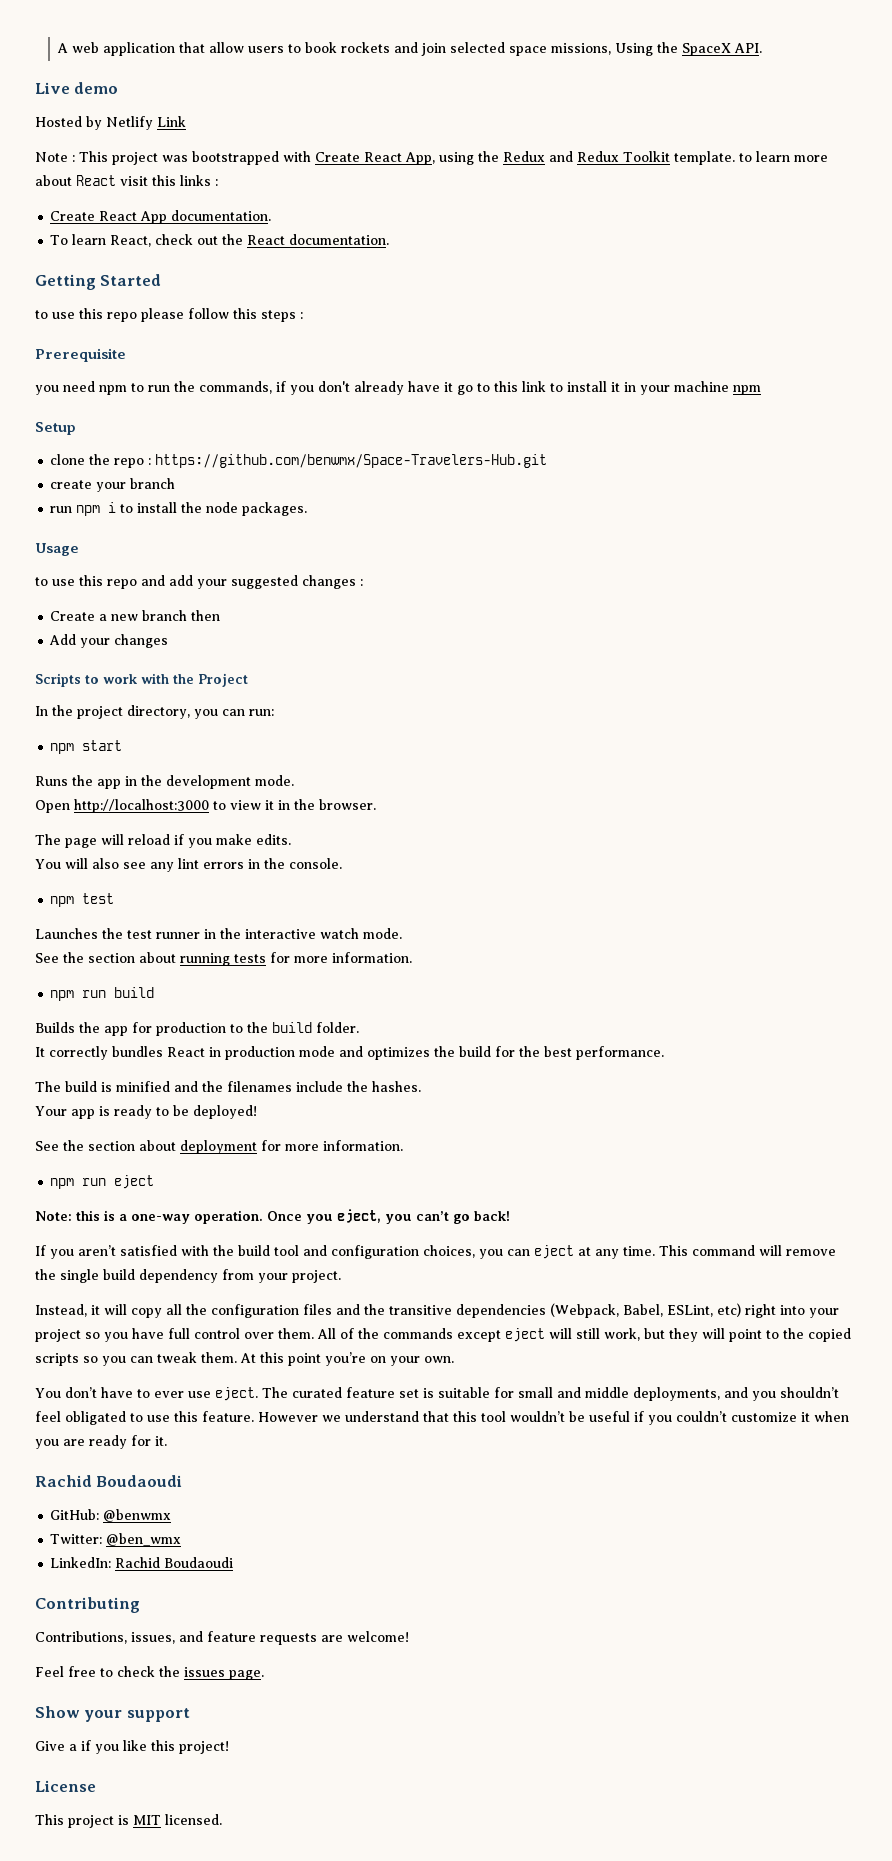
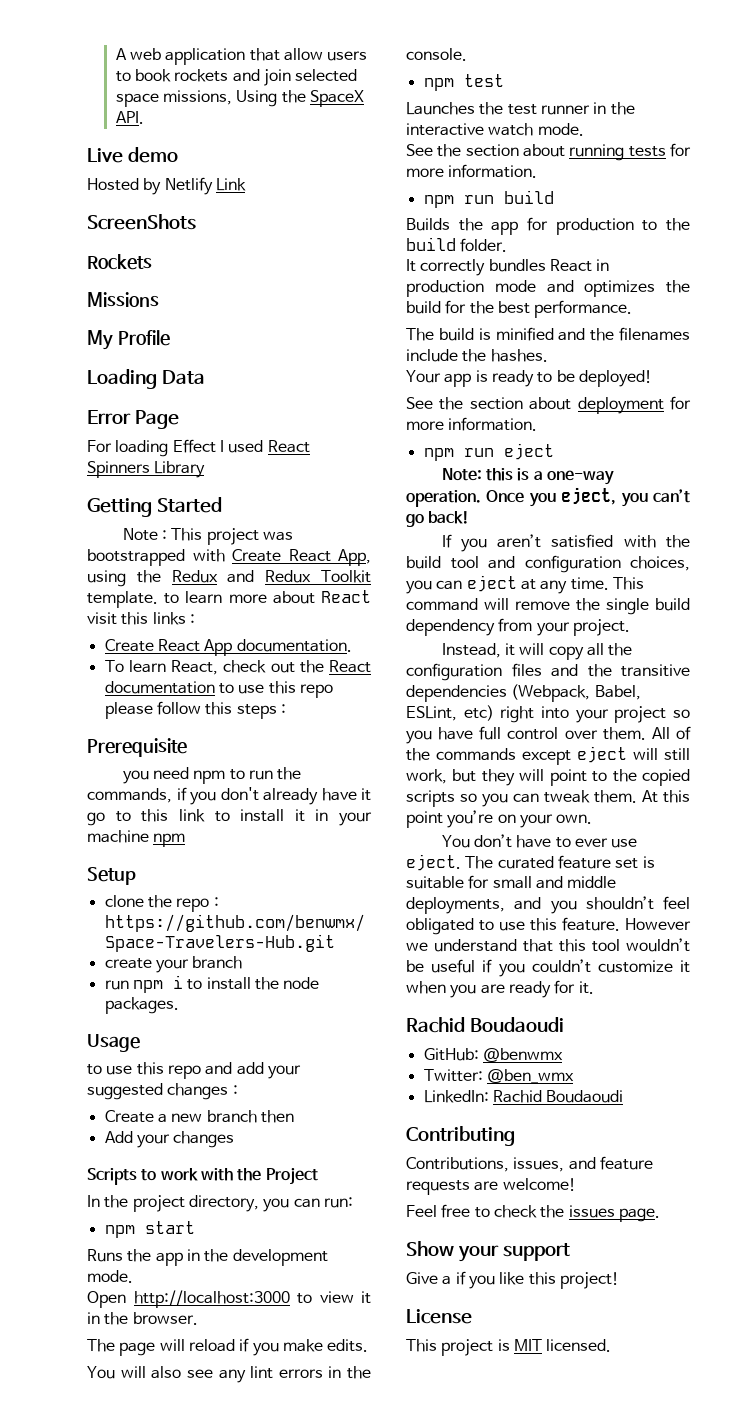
+ ScreenShots
+ Rockets
+ Missions
+ My Profile
+ Loading Data
+ Error Page
+ For loading Effect I used React Spinners Library
+ Getting Started
- To learn React, check out the React documentation.
- Getting Started
- to use this repo please follow this steps :
+ To learn React, check out the React documentation to use this repo please follow this steps :

